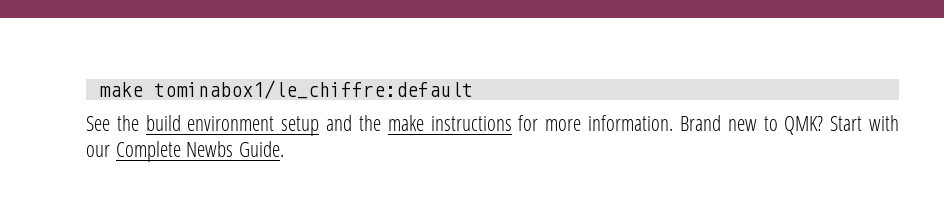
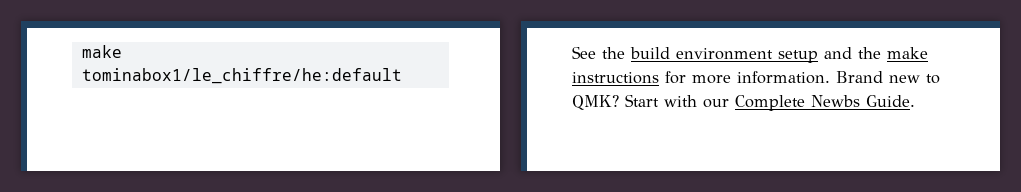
- make tominabox1/le_chiffre:default
+ make tominabox1/le_chiffre/he:default

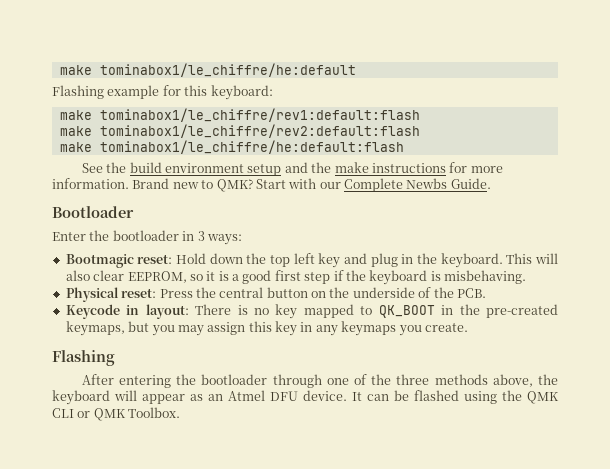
+ Flashing example for this keyboard:
+ make tominabox1/le_chiffre/rev1:default:flash
+ make tominabox1/le_chiffre/rev2:default:flash
+ make tominabox1/le_chiffre/he:default:flash
+ Bootloader
+ Enter the bootloader in 3 ways:
+ Bootmagic reset: Hold down the top left key and plug in the keyboard. This will also clear EEPROM, so it is a good first step if the keyboard is misbehaving.
+ Physical reset: Press the central button on the underside of the PCB.
+ Keycode in layout: There is no key mapped to QK_BOOT in the pre-created keymaps, but you may assign this key in any keymaps you create.
+ Flashing
+ After entering the bootloader through one of the three methods above, the keyboard will appear as an Atmel DFU device. It can be flashed using the QMK CLI or QMK Toolbox.

